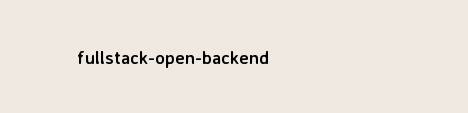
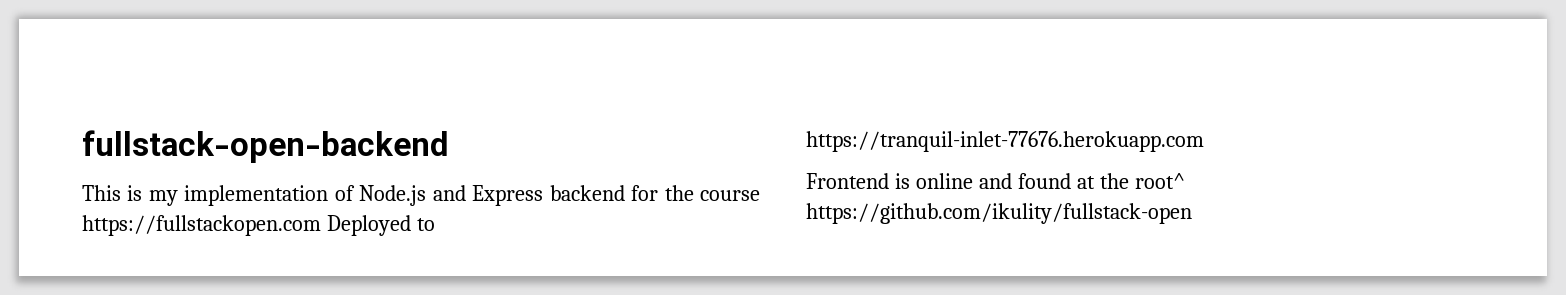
+ This is my implementation of Node.js and Express backend for the course https://fullstackopen.com Deployed to https://tranquil-inlet-77676.herokuapp.com
+ Frontend is online and found at the root^ https://github.com/ikulity/fullstack-open

